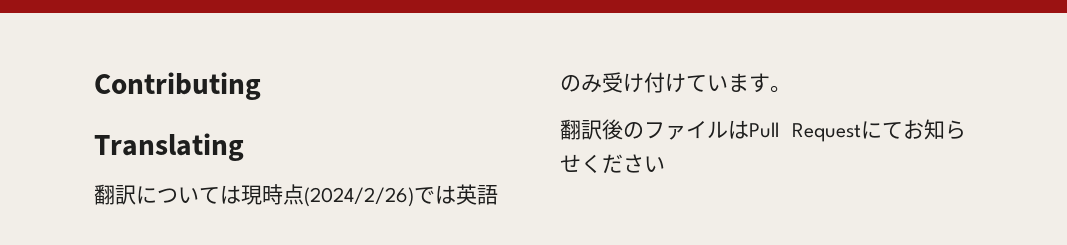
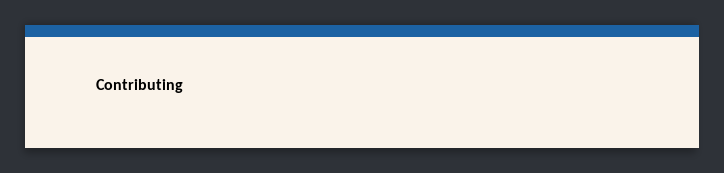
- Translating
- 翻訳については現時点(2024/2/26)では英語のみ受け付けています。
- 翻訳後のファイルはPull Requestにてお知らせください

